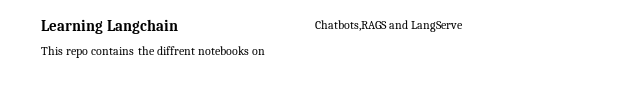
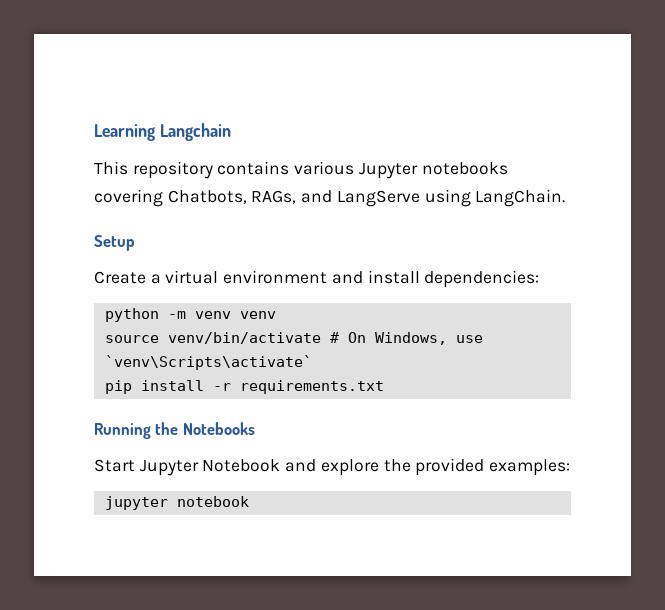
- This repo contains the diffrent notebooks on Chatbots,RAGS and LangServe
+ This repository contains various Jupyter notebooks covering Chatbots, RAGs, and LangServe using LangChain.
+ Setup
+ Create a virtual environment and install dependencies:
+ python -m venv venv
+ source venv/bin/activate # On Windows, use `venv\Scripts\activate`
+ pip install -r requirements.txt
+ Running the Notebooks
+ Start Jupyter Notebook and explore the provided examples:
+ jupyter notebook

